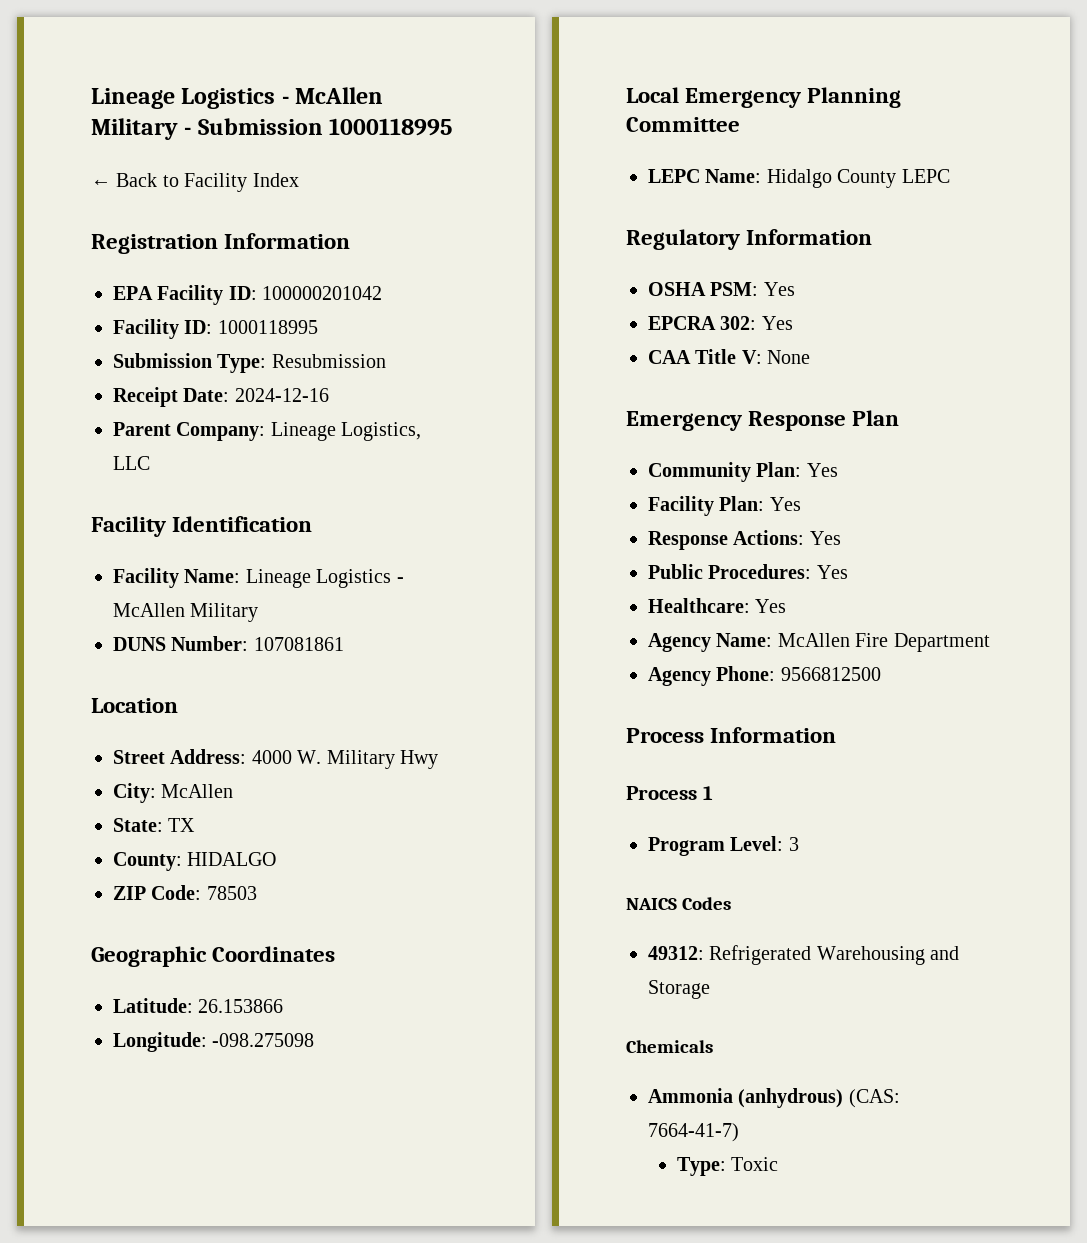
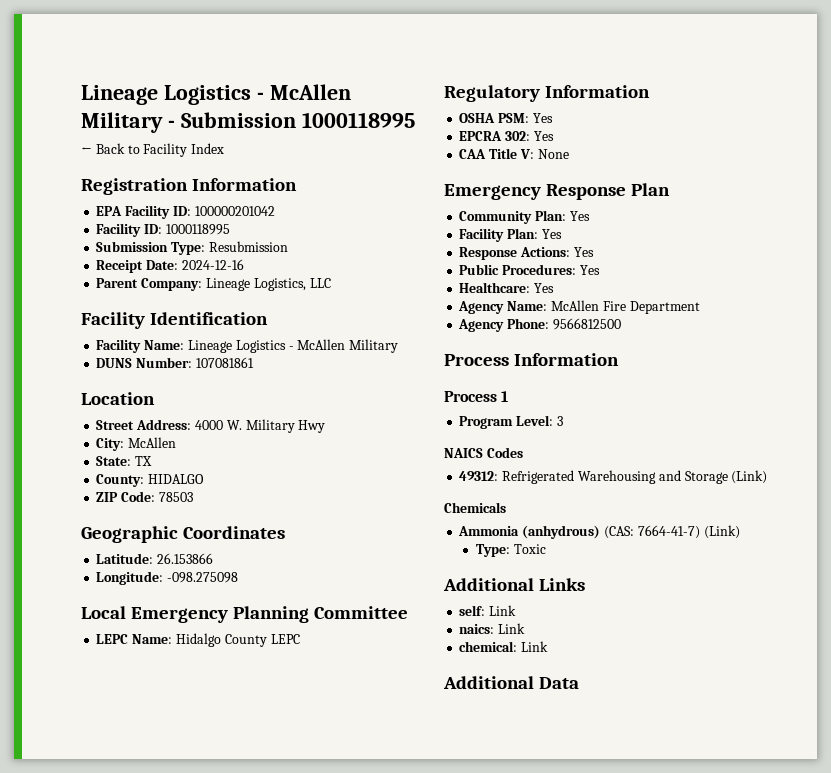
- 49312: Refrigerated Warehousing and Storage
+ 49312: Refrigerated Warehousing and Storage (Link)
- Ammonia (anhydrous) (CAS: 7664-41-7)
+ Ammonia (anhydrous) (CAS: 7664-41-7) (Link)
+ Additional Links
+ self: Link
+ naics: Link
+ chemical: Link
+ Additional Data

